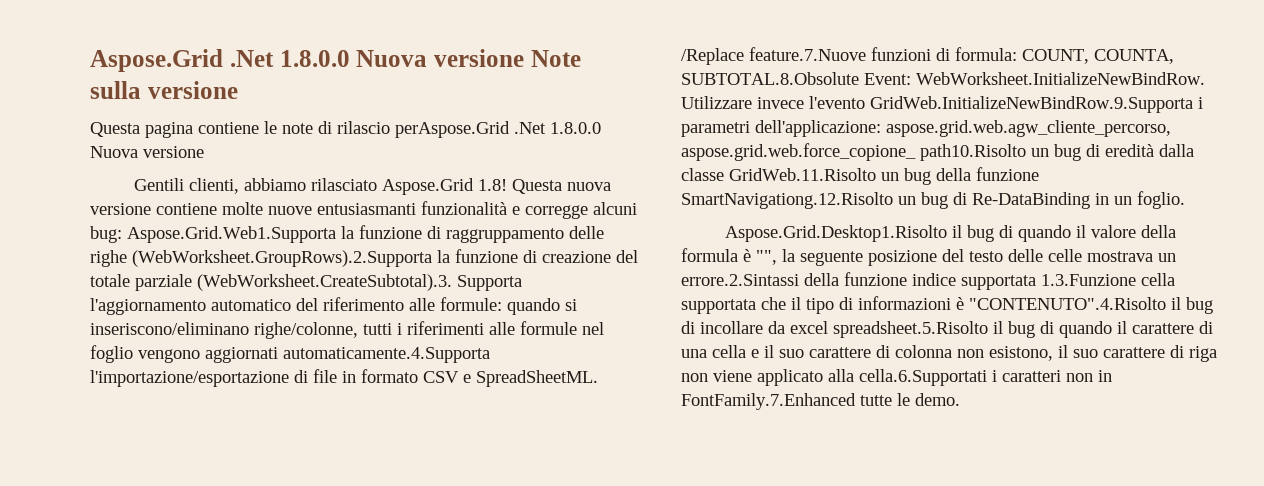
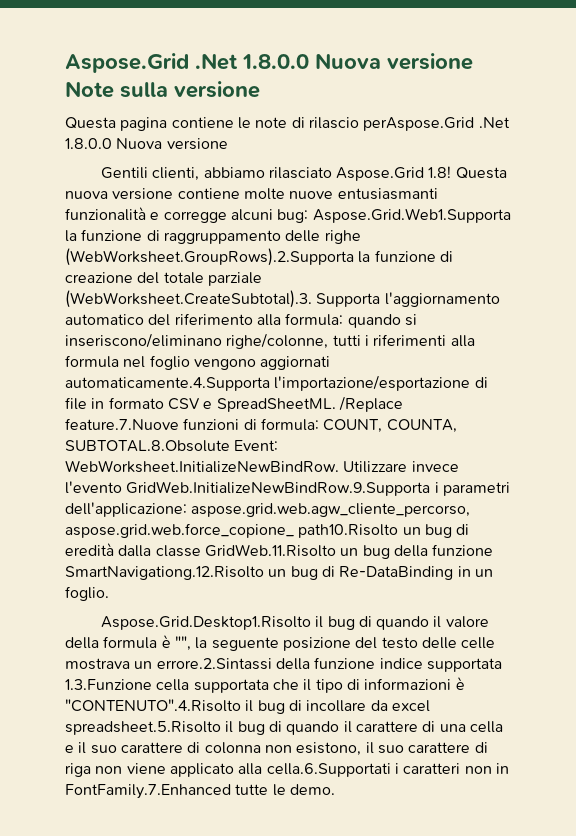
- Questa nuova versione contiene molte nuove entusiasmanti funzionalità e corregge alcuni bug: Aspose.Grid.Web1.Supporta la funzione di raggruppamento delle righe (WebWorksheet.GroupRows).2.Supporta la funzione di creazione del totale parziale (WebWorksheet.CreateSubtotal).3. Supporta l'aggiornamento automatico del riferimento alle formule: quando si inseriscono/eliminano righe/colonne, tutti i riferimenti alle formule nel foglio vengono aggiornati automaticamente.4.Supporta l'importazione/esportazione di file in formato CSV e SpreadSheetML.
+ Questa nuova versione contiene molte nuove entusiasmanti funzionalità e corregge alcuni bug: Aspose.Grid.Web1.Supporta la funzione di raggruppamento delle righe (WebWorksheet.GroupRows).2.Supporta la funzione di creazione del totale parziale (WebWorksheet.CreateSubtotal).3. Supporta l'aggiornamento automatico del riferimento alla formula: quando si inseriscono/eliminano righe/colonne, tutti i riferimenti alla formula nel foglio vengono aggiornati automaticamente.4.Supporta l'importazione/esportazione di file in formato CSV e SpreadSheetML.

